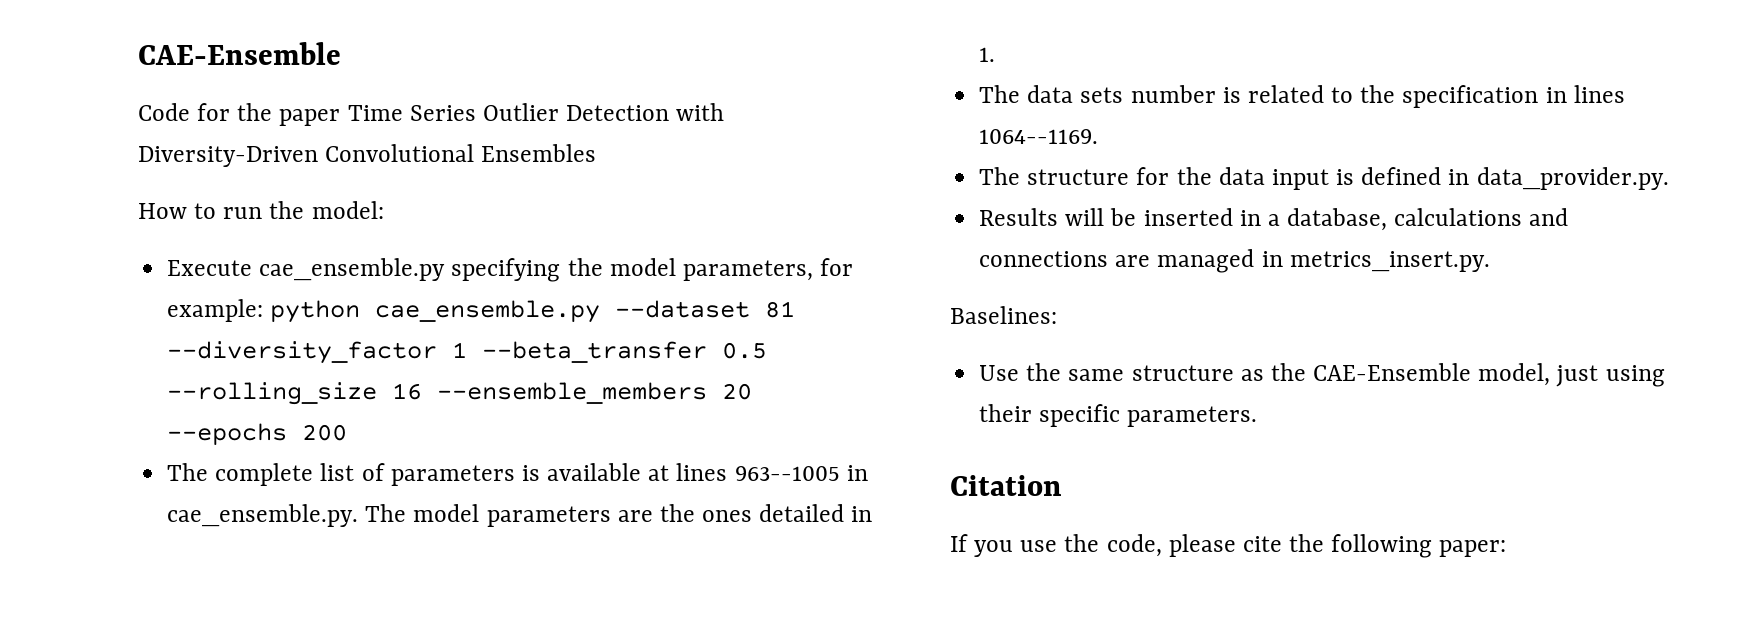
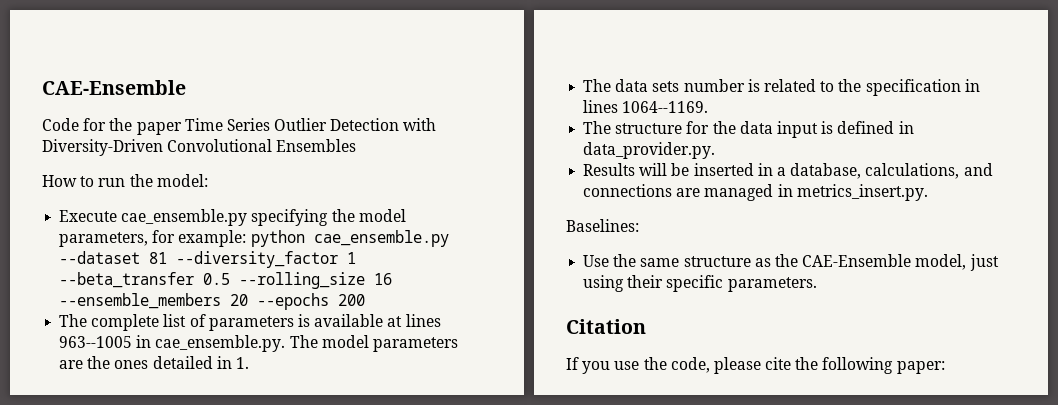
- Results will be inserted in a database, calculations and connections are managed in metrics_insert.py.
+ Results will be inserted in a database, calculations, and connections are managed in metrics_insert.py.

